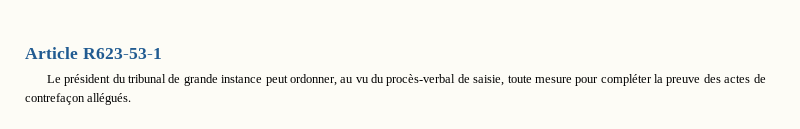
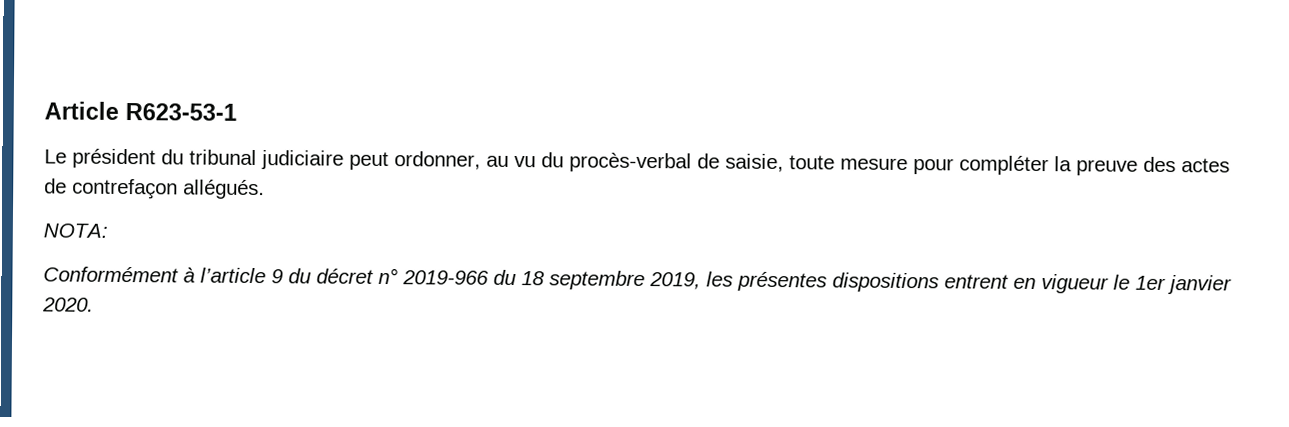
- Le président du tribunal de grande instance peut ordonner, au vu du procès-verbal de saisie, toute mesure pour compléter la preuve des actes de contrefaçon allégués.
+ Le président du tribunal judiciaire peut ordonner, au vu du procès-verbal de saisie, toute mesure pour compléter la preuve des actes de contrefaçon allégués.
+ NOTA:
+ Conformément à l’article 9 du décret n° 2019-966 du 18 septembre 2019, les présentes dispositions entrent en vigueur le 1er janvier 2020.

